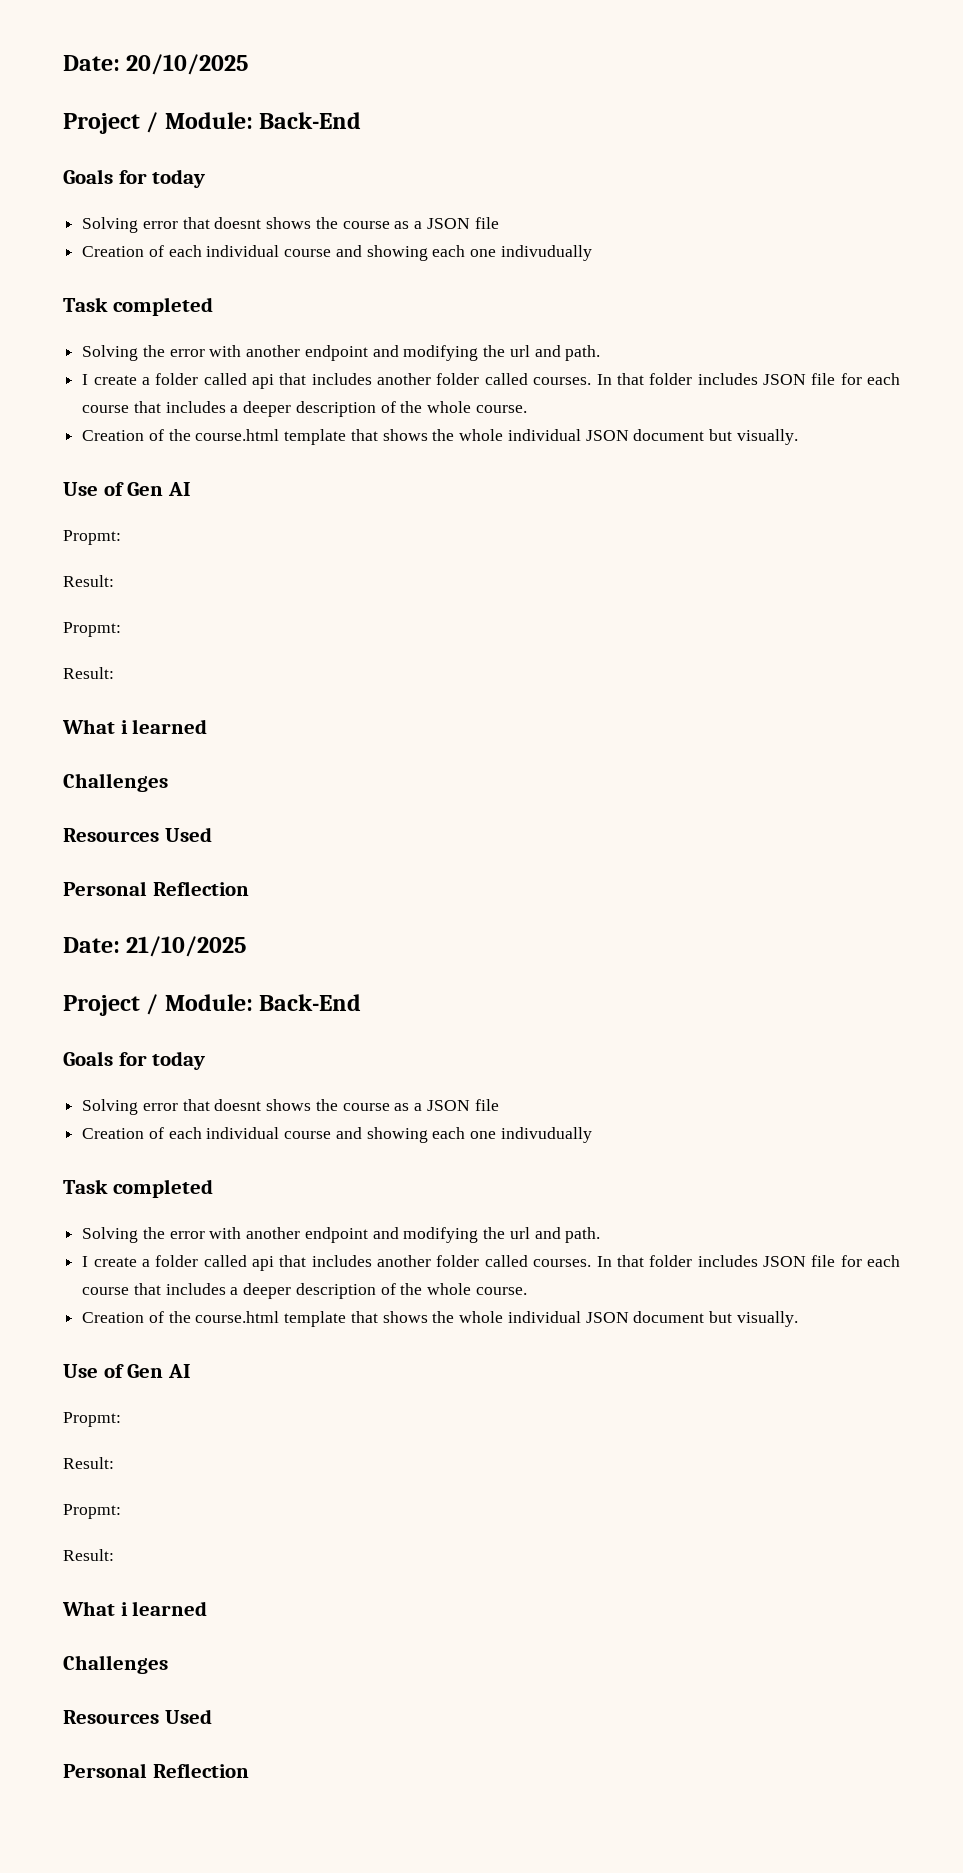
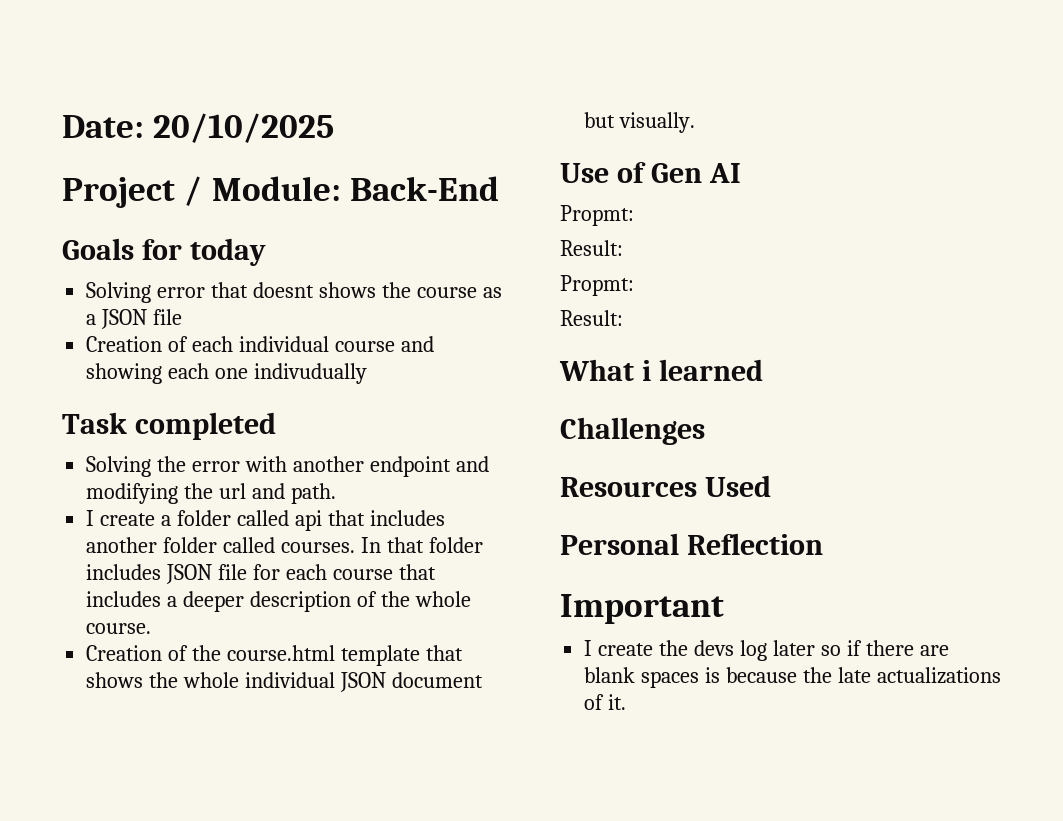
- Date: 21/10/2025
- Project / Module: Back-End
- Goals for today
- Solving error that doesnt shows the course as a JSON file
- Creation of each individual course and showing each one indivudually
- Task completed
- Solving the error with another endpoint and modifying the url and path.
- I create a folder called api that includes another folder called courses. In that folder includes JSON file for each course that includes a deeper description of the whole course.
- Creation of the course.html template that shows the whole individual JSON document but visually.
- Use of Gen AI
- Propmt:
- Result:
- Propmt:
- Result:
- What i learned
- Challenges
- Resources Used
- Personal Reflection
+ Important
+ I create the devs log later so if there are blank spaces is because the late actualizations of it.

